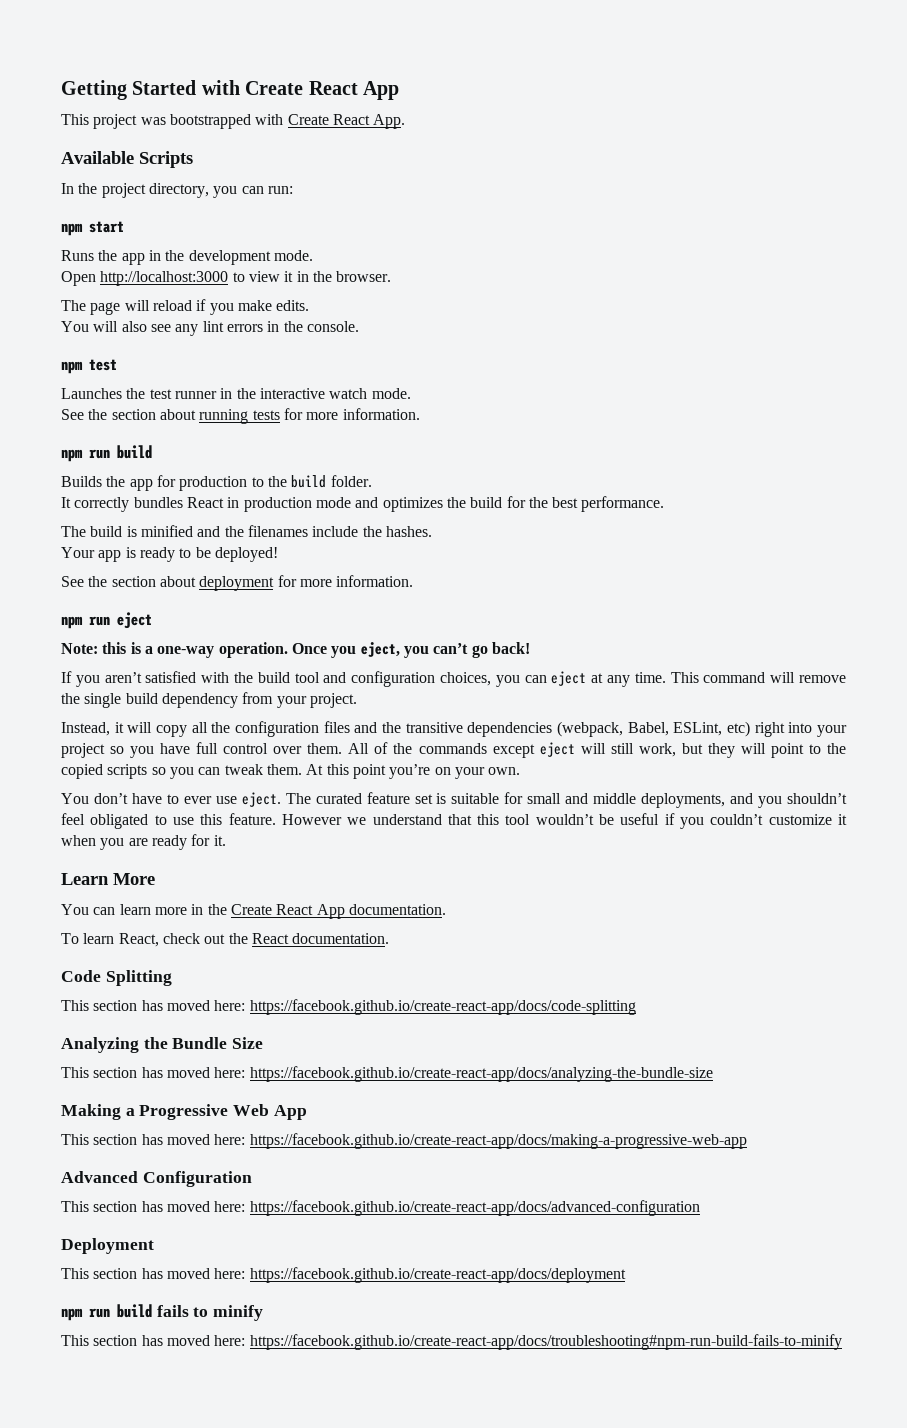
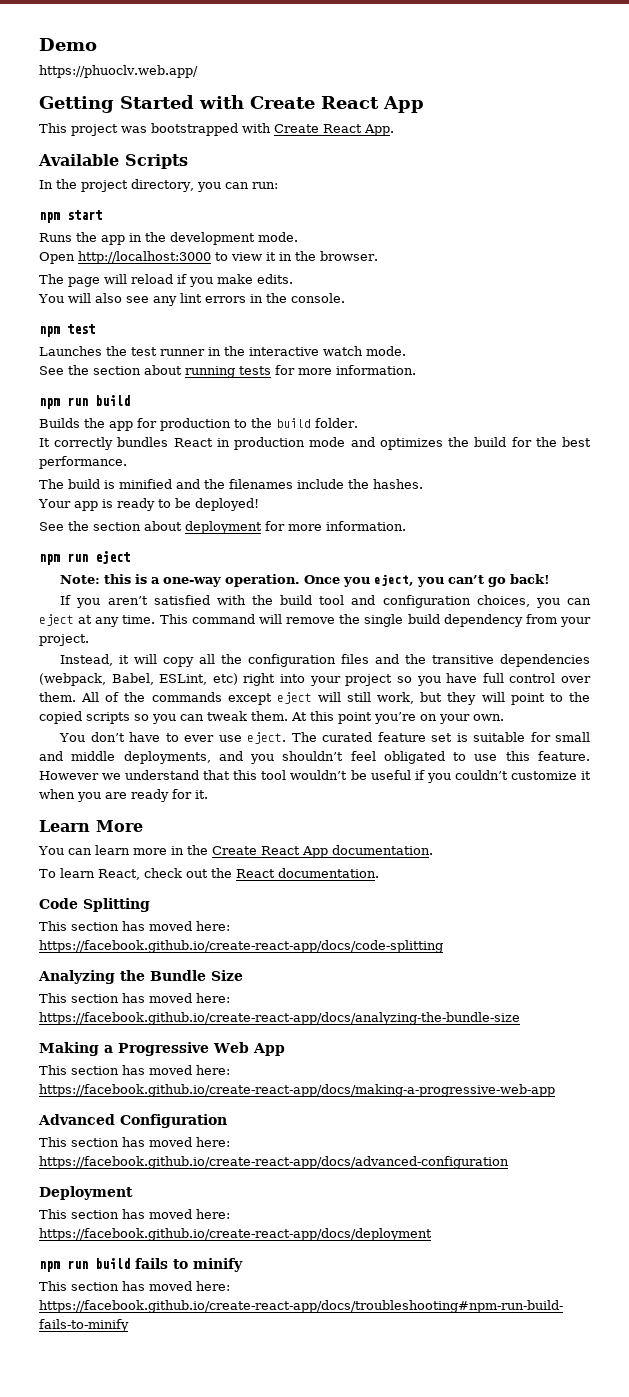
+ Demo
+ https://phuoclv.web.app/

